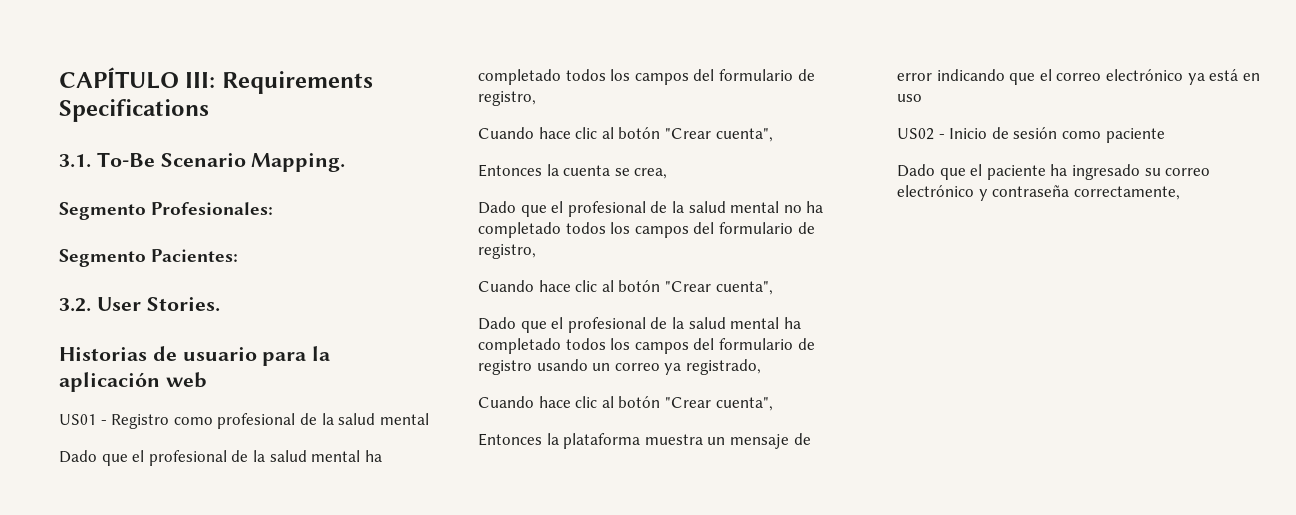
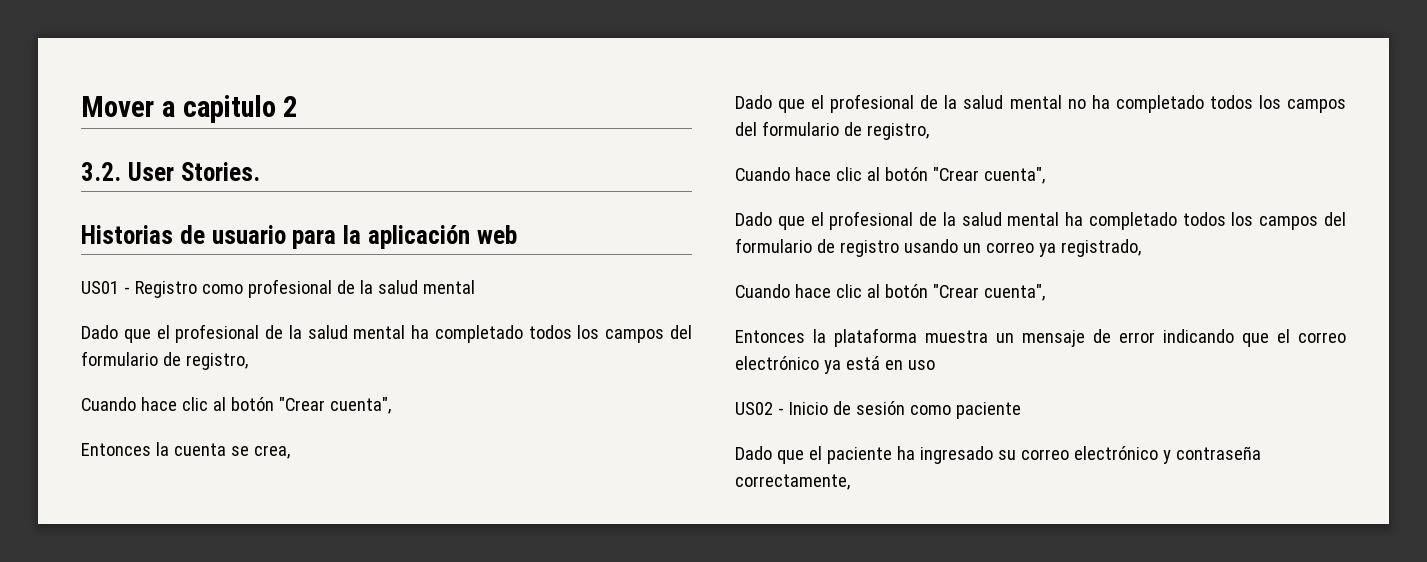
- CAPÍTULO III: Requirements Specifications
- 3.1. To-Be Scenario Mapping.
- Segmento Profesionales:
- Segmento Pacientes:
+ Mover a capitulo 2

